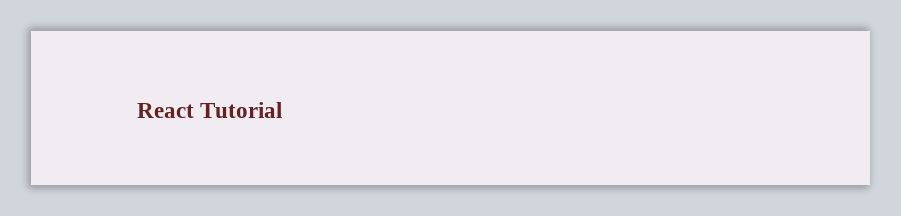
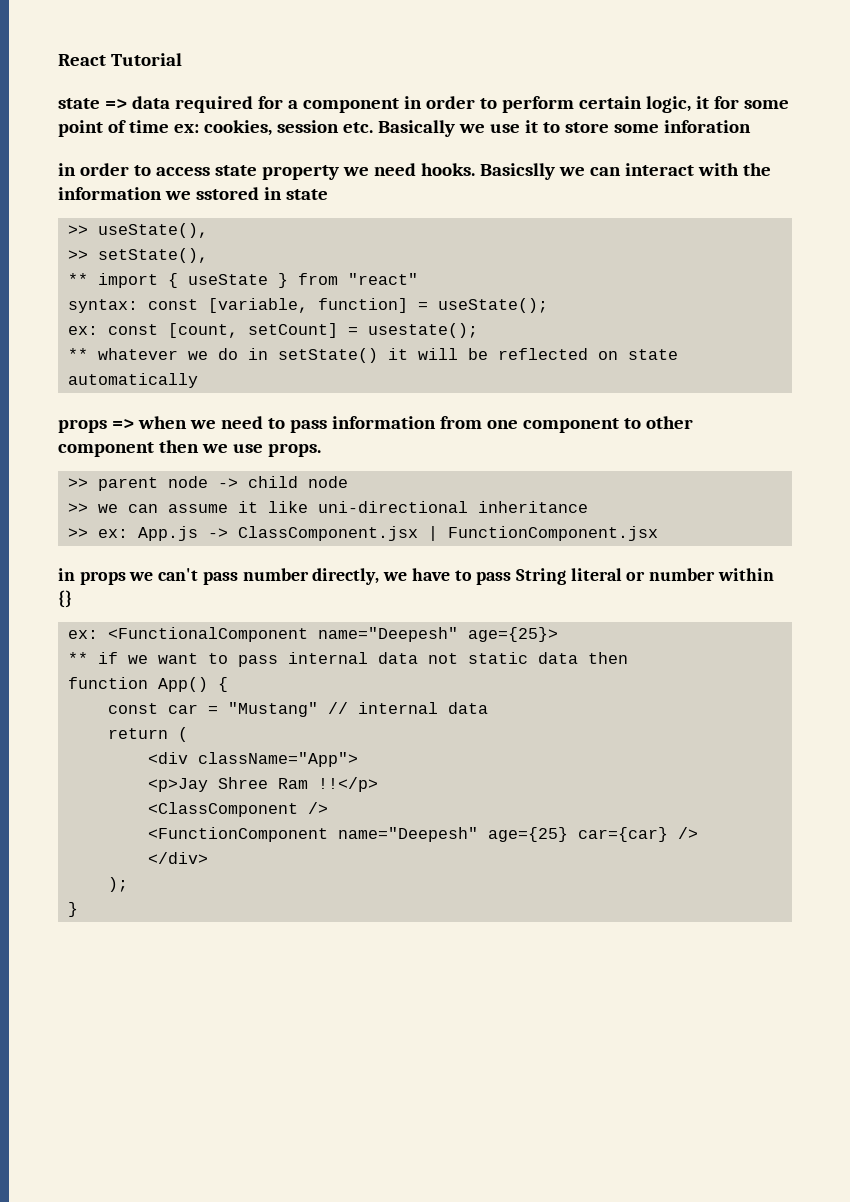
+ state => data required for a component in order to perform certain logic, it for some point of time ex: cookies, session etc. Basically we use it to store some inforation
+ in order to access state property we need hooks. Basicslly we can interact with the information we sstored in state
+ >> useState(),
+ >> setState(),
+ ** import { useState } from "react"
+ syntax: const [variable, function] = useState();
+ ex: const [count, setCount] = usestate();
+ ** whatever we do in setState() it will be reflected on state automatically
+ props => when we need to pass information from one component to other component then we use props.
+ >> parent node -> child node
+ >> we can assume it like uni-directional inheritance
+ >> ex: App.js -> ClassComponent.jsx | FunctionComponent.jsx
+ in props we can't pass number directly, we have to pass String literal or number within {}
+ ex: <FunctionalComponent name="Deepesh" age={25}>
+ ** if we want to pass internal data not static data then
+ function App() {
+ const car = "Mustang" // internal data
+ return (
+ <div className="App">
+ <p>Jay Shree Ram !!</p>
+ <ClassComponent />
+ <FunctionComponent name="Deepesh" age={25} car={car} />
+ </div>
+ );
+ }

